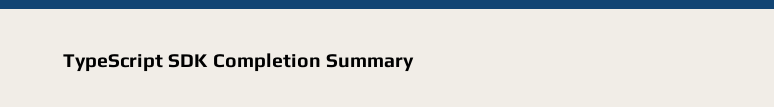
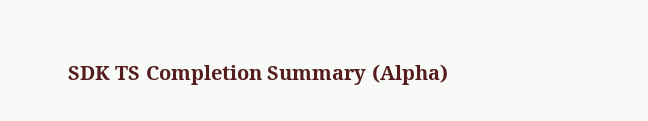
- TypeScript SDK Completion Summary
+ SDK TS Completion Summary (Alpha)

